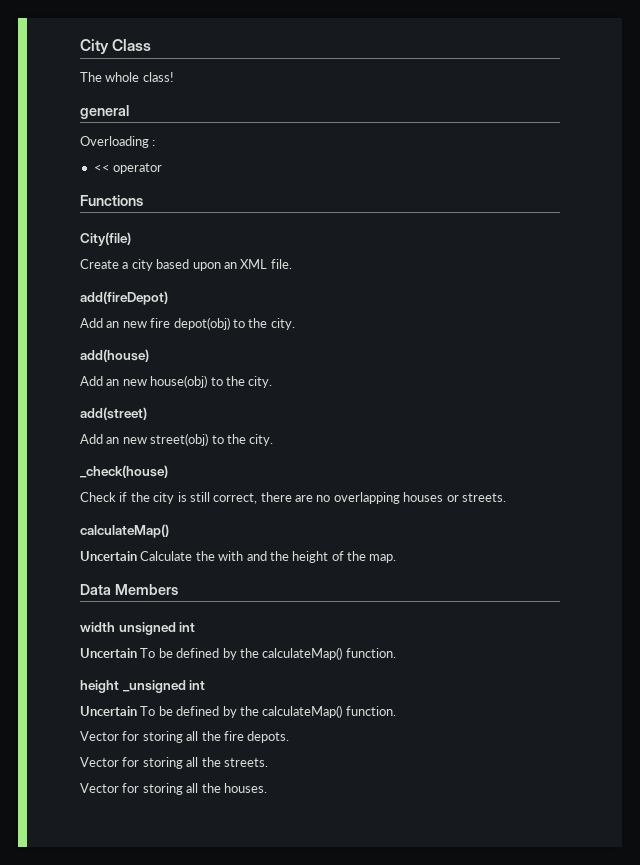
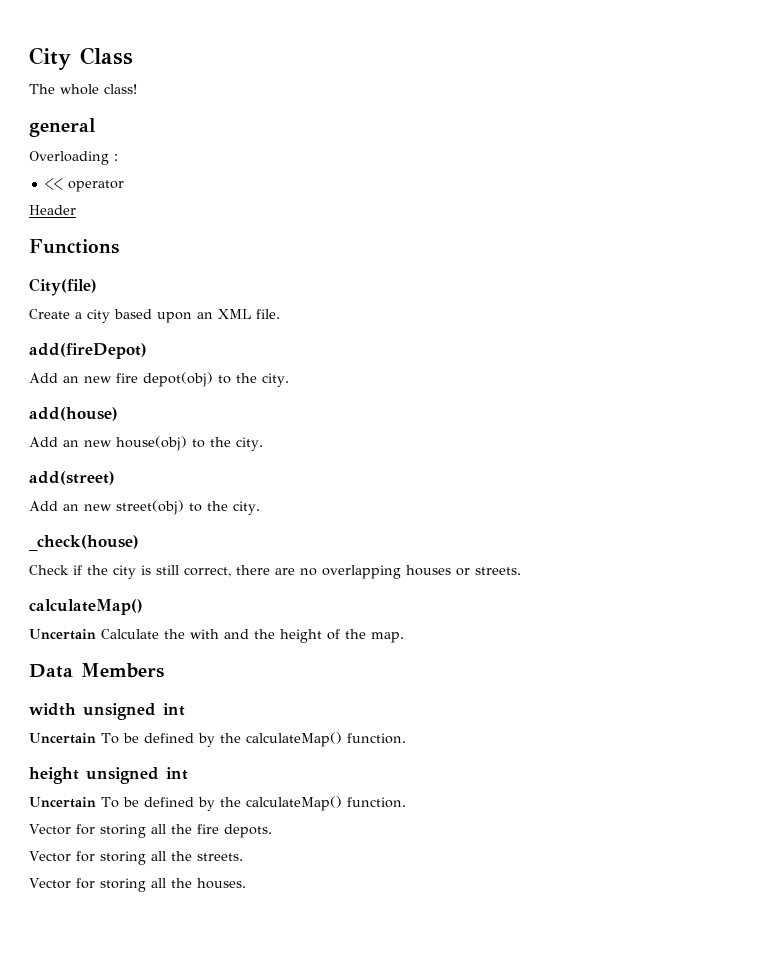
+ Header
- height _unsigned int
+ height unsigned int

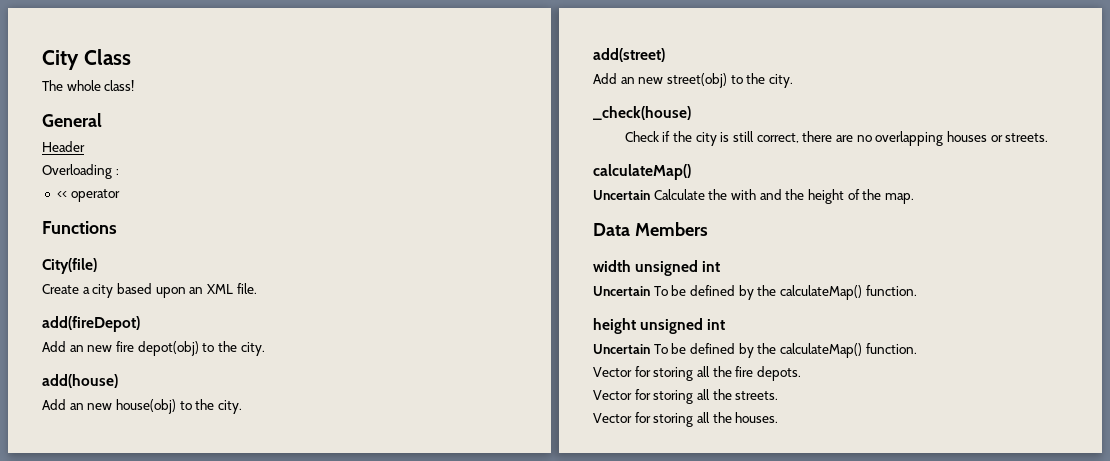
- general
+ General
+ Header
- Header

